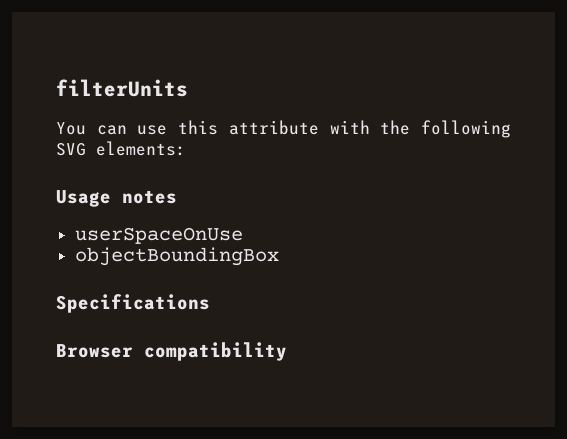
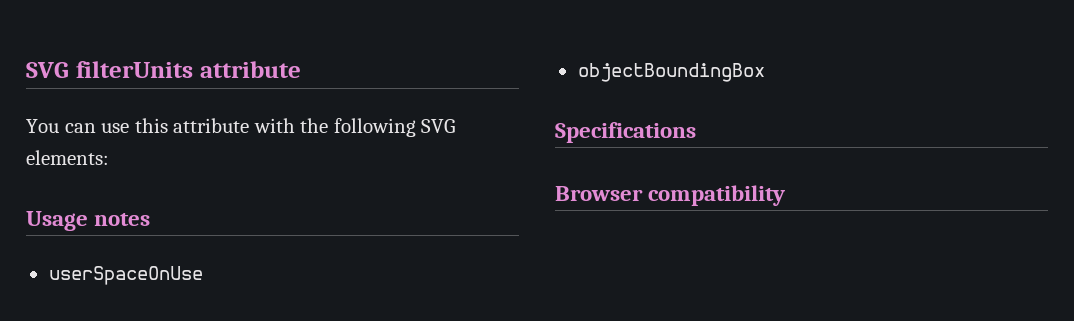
- filterUnits
+ SVG filterUnits attribute

